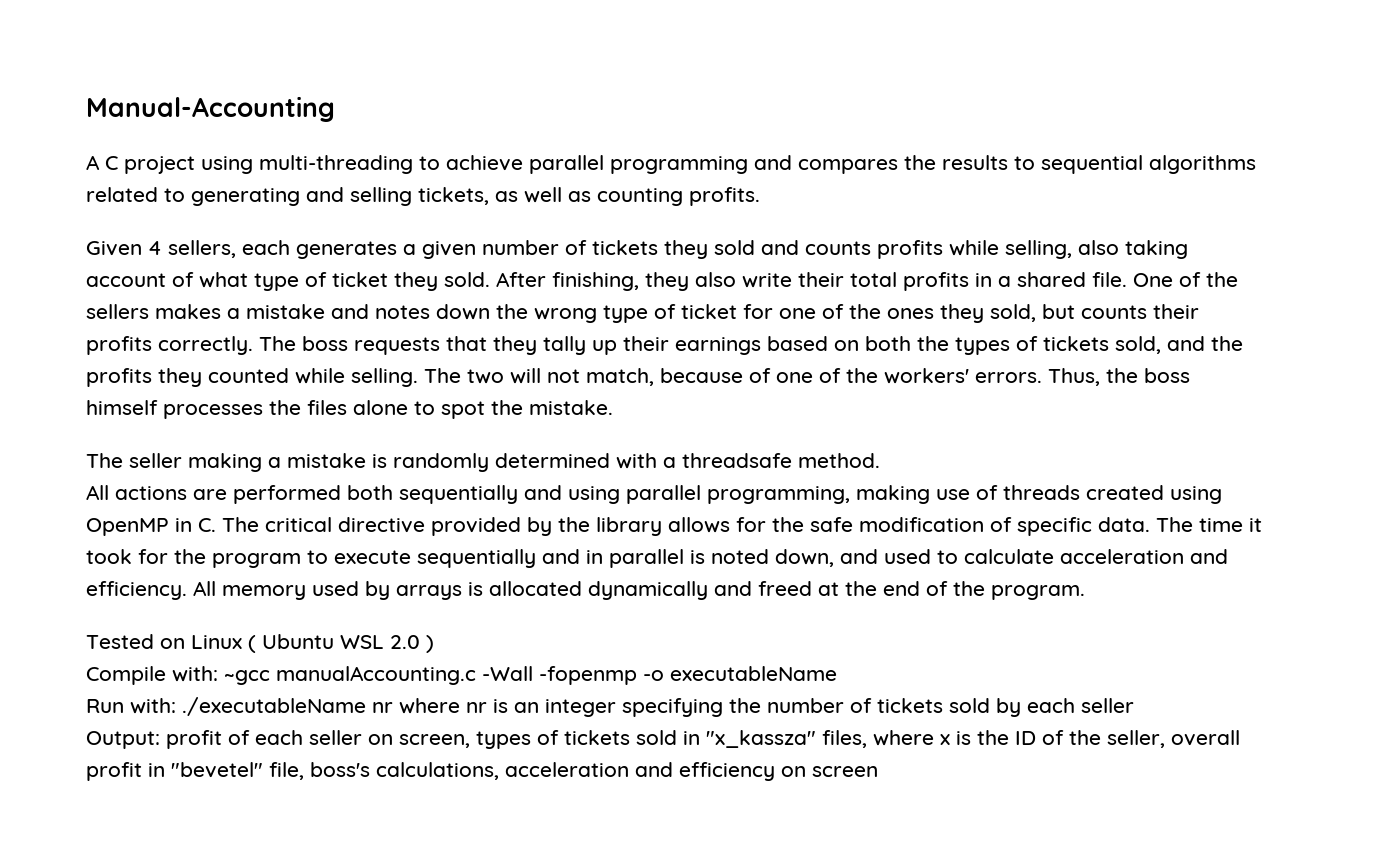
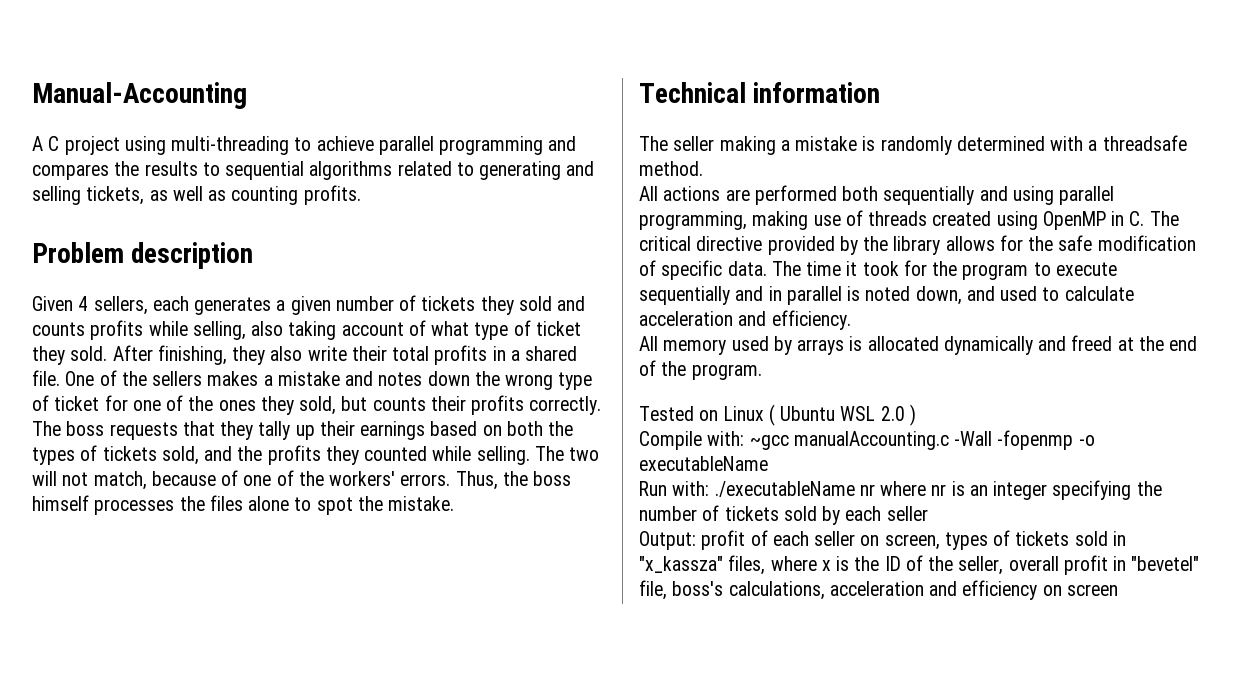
+ Problem description
+ Technical information
- The time it took for the program to execute sequentially and in parallel is noted down, and used to calculate acceleration and efficiency. All memory used by arrays is allocated dynamically and freed at the end of the program.
+ The time it took for the program to execute sequentially and in parallel is noted down, and used to calculate acceleration and efficiency.
+ All memory used by arrays is allocated dynamically and freed at the end of the program.

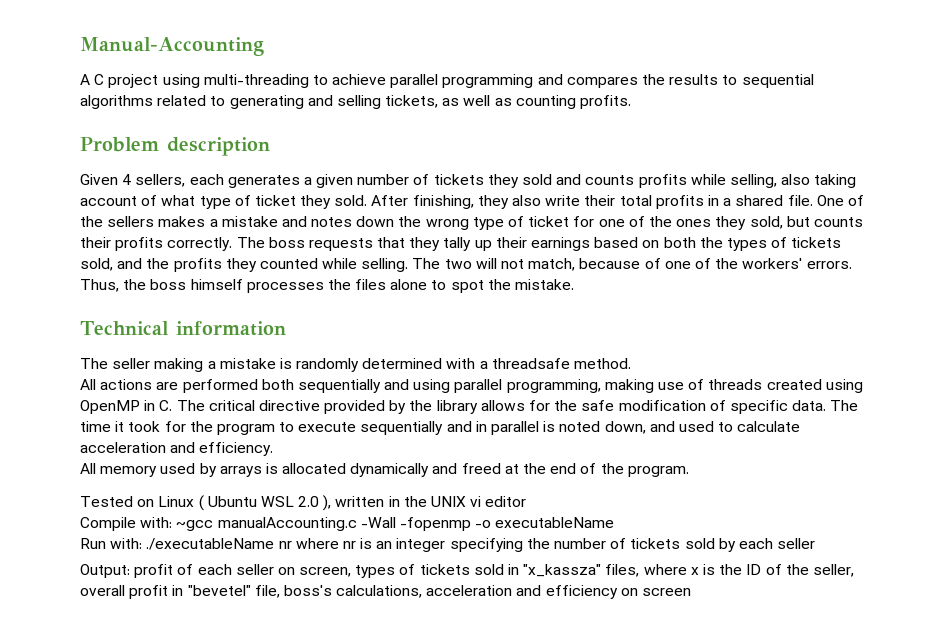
- Tested on Linux ( Ubuntu WSL 2.0 )
+ Tested on Linux ( Ubuntu WSL 2.0 ), written in the UNIX vi editor

